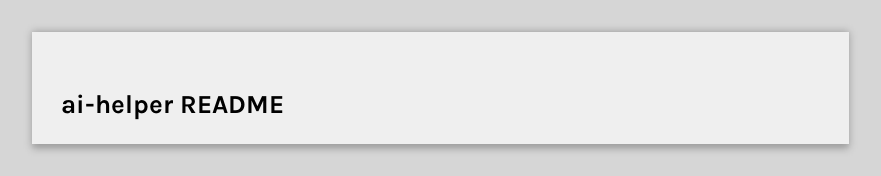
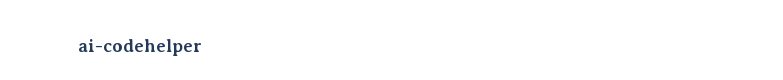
- ai-helper README
+ ai-codehelper

